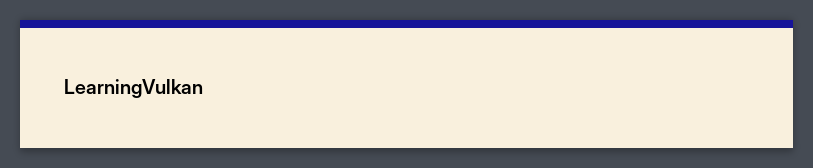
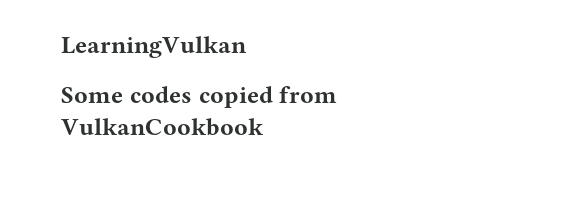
+ Some codes copied from VulkanCookbook

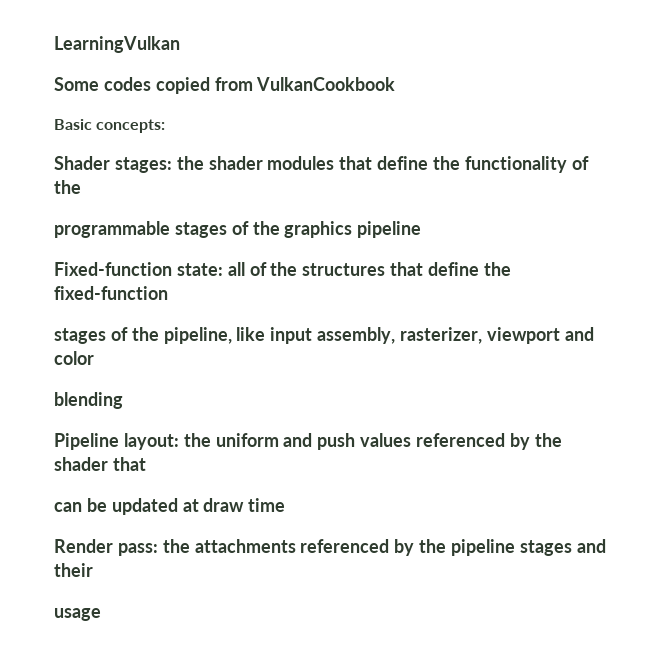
+ Basic concepts:
+ Shader stages: the shader modules that define the functionality of the
+ programmable stages of the graphics pipeline
+ Fixed-function state: all of the structures that define the fixed-function
+ stages of the pipeline, like input assembly, rasterizer, viewport and color
+ blending
+ Pipeline layout: the uniform and push values referenced by the shader that
+ can be updated at draw time
+ Render pass: the attachments referenced by the pipeline stages and their
+ usage

